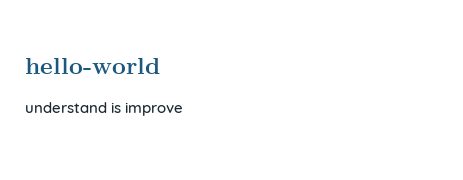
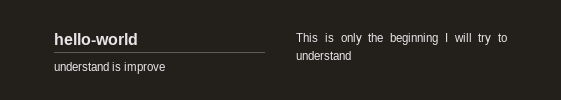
+ This is only the beginning I will try to understand

